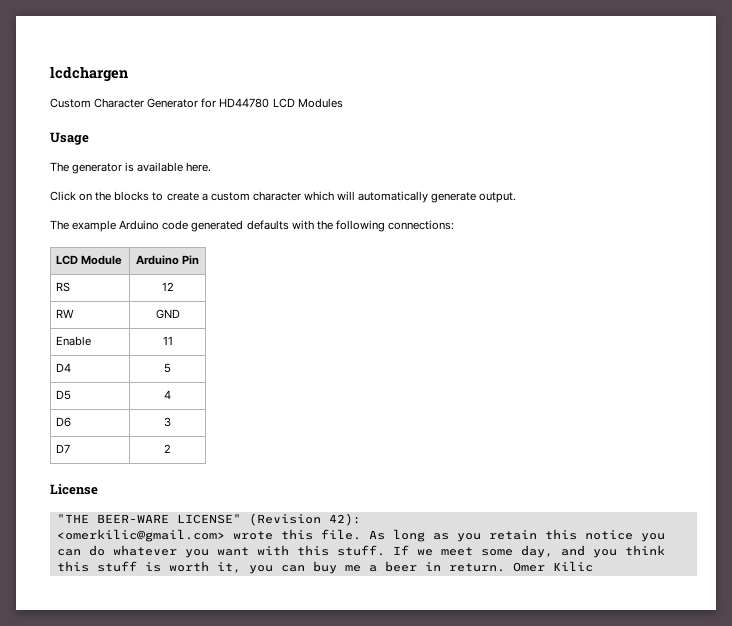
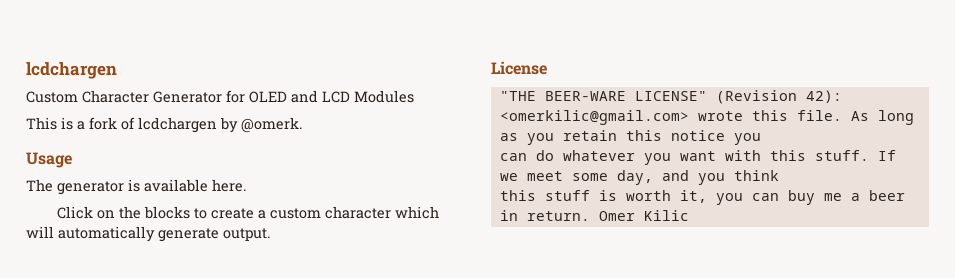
- Custom Character Generator for HD44780 LCD Modules
+ Custom Character Generator for OLED and LCD Modules
+ This is a fork of lcdchargen by @omerk.
- The example Arduino code generated defaults with the following connections:
- LCD Module | Arduino Pin
- RS | 12
- RW | GND
- Enable | 11
- D4 | 5
- D5 | 4
- D6 | 3
- D7 | 2

